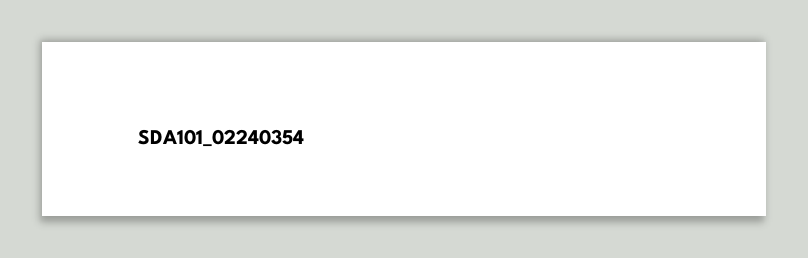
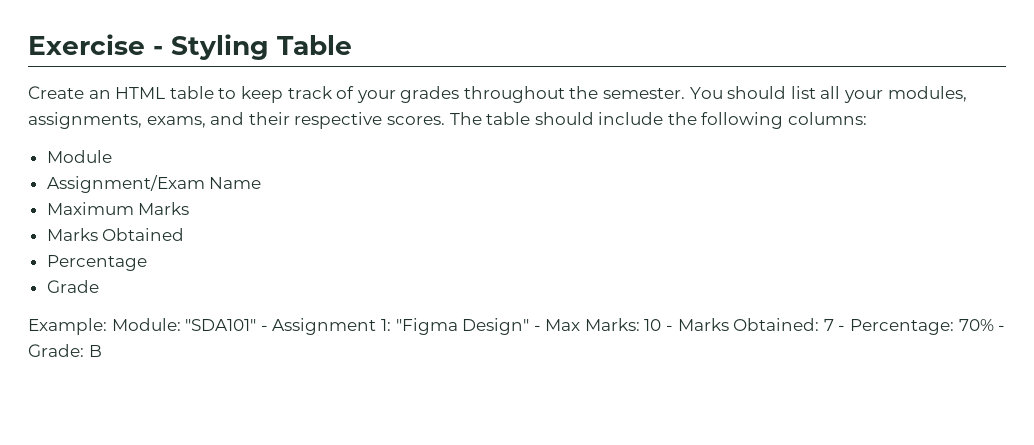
- SDA101_02240354
+ Exercise - Styling Table
+ Create an HTML table to keep track of your grades throughout the semester. You should list all your modules, assignments, exams, and their respective scores. The table should include the following columns:
+ Module
+ Assignment/Exam Name
+ Maximum Marks
+ Marks Obtained
+ Percentage
+ Grade
+ Example: Module: "SDA101" - Assignment 1: "Figma Design" - Max Marks: 10 - Marks Obtained: 7 - Percentage: 70% - Grade: B

